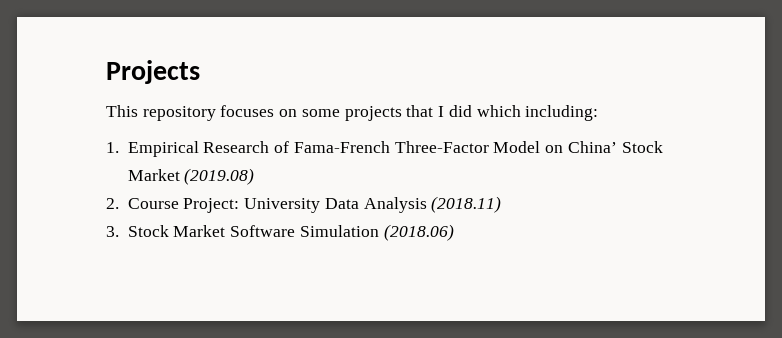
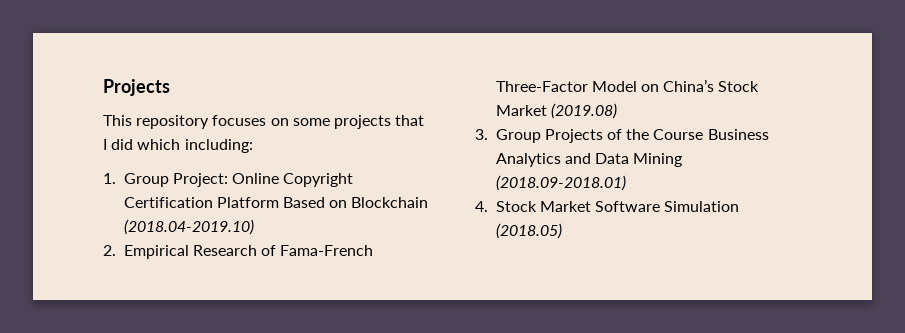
- 1. Empirical Research of Fama-French Three-Factor Model on China’ Stock Market (2019.08)
+ 1. Group Project: Online Copyright Certification Platform Based on Blockchain (2018.04-2019.10)
+ 2. Empirical Research of Fama-French Three-Factor Model on China’s Stock Market (2019.08)
- 2. Course Project: University Data Analysis (2018.11)
- 3. Stock Market Software Simulation (2018.06)
+ 3. Group Projects of the Course Business Analytics and Data Mining (2018.09-2018.01)
+ 4. Stock Market Software Simulation (2018.05)

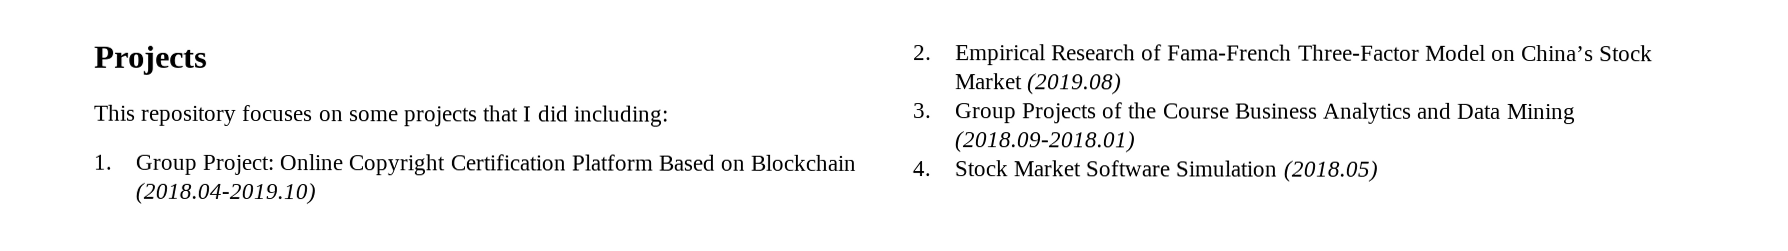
- This repository focuses on some projects that I did which including:
+ This repository focuses on some projects that I did including:

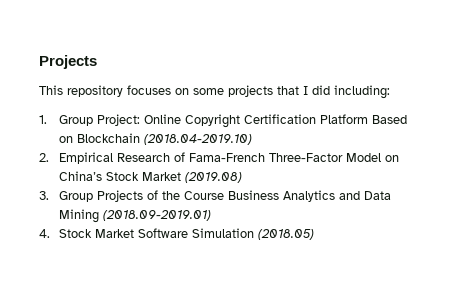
- 3. Group Projects of the Course Business Analytics and Data Mining (2018.09-2018.01)
+ 3. Group Projects of the Course Business Analytics and Data Mining (2018.09-2019.01)

